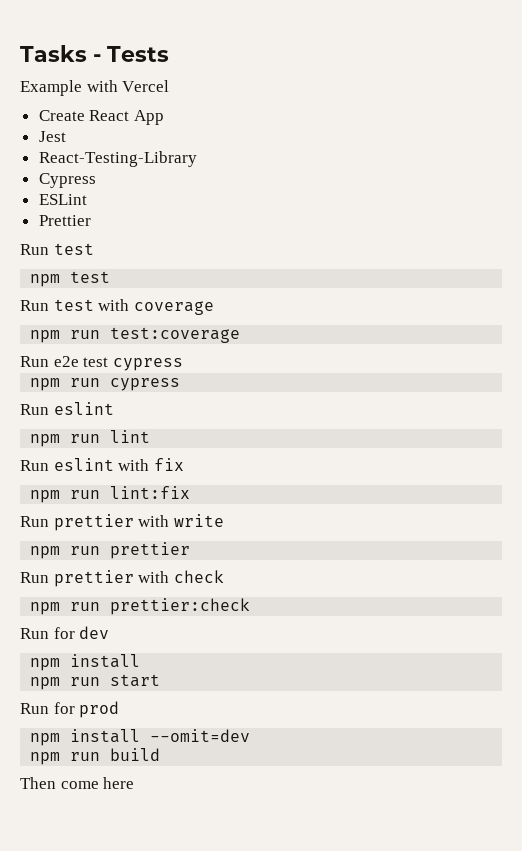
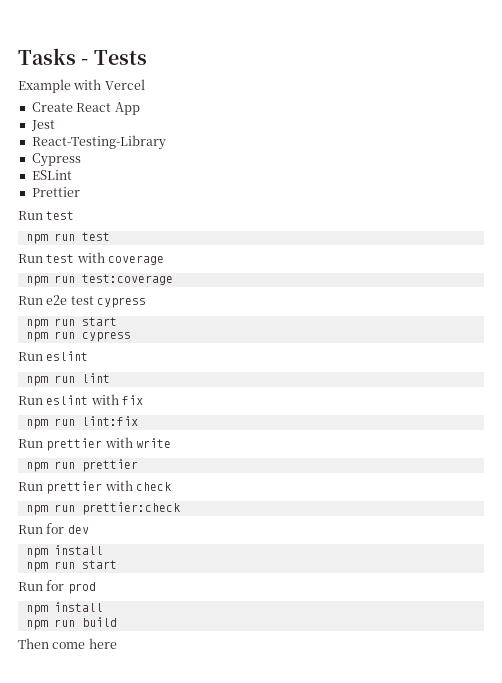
- npm test
+ npm run test
  Run e2e test cypress
+ npm run start
  Run for prod
- npm install --omit=dev
+ npm install

